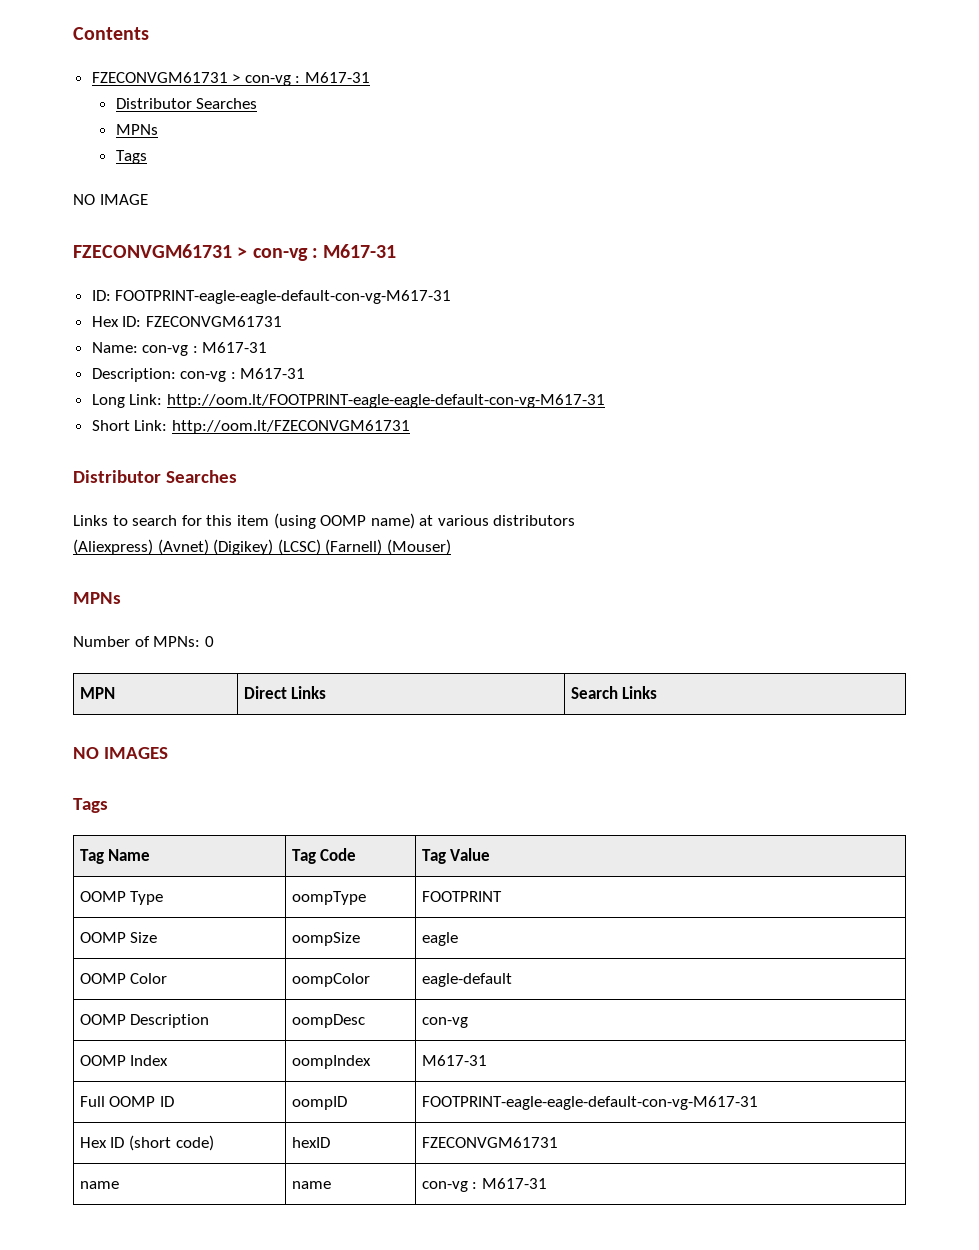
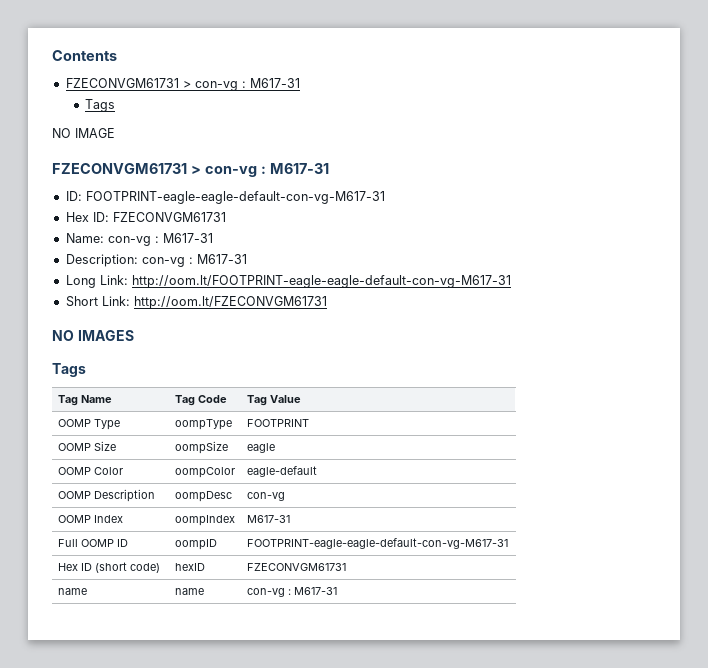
  Contents
  FZECONVGM61731 > con-vg : M617-31
- Distributor Searches
- MPNs
  Short Link: http://oom.lt/FZECONVGM61731
- Distributor Searches
- Links to search for this item (using OOMP name) at various distributors
- (Aliexpress) (Avnet) (Digikey) (LCSC) (Farnell) (Mouser)
- MPNs
- Number of MPNs: 0
- MPN | Direct Links | Search Links

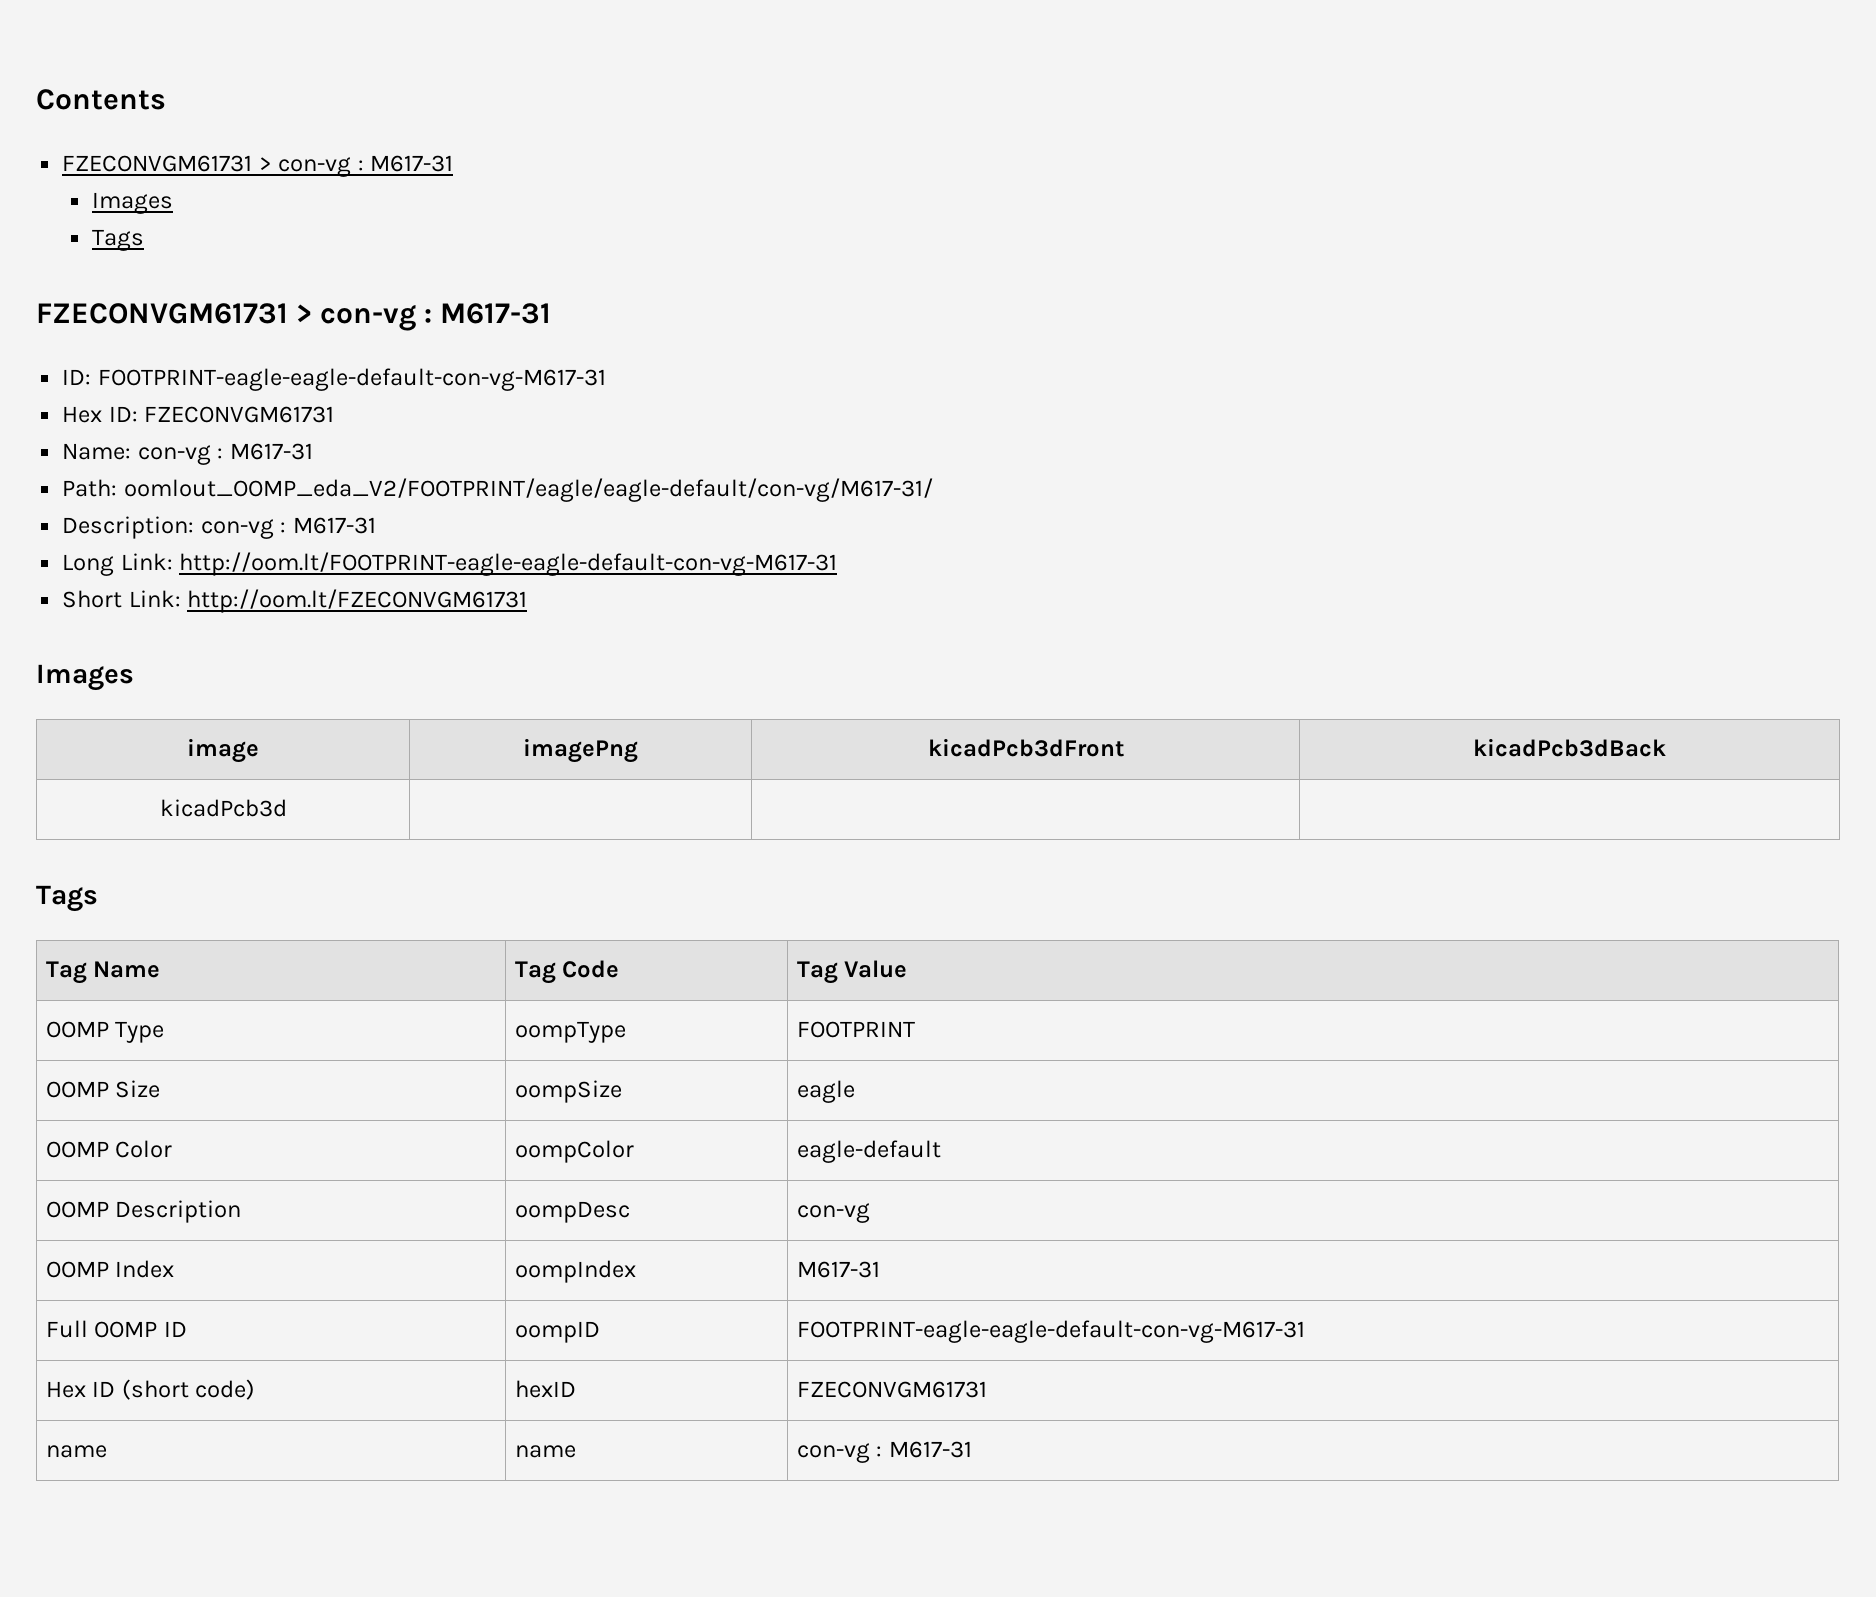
  Contents
  FZECONVGM61731 > con-vg : M617-31
+ Images
  Tags
- NO IMAGE
+ Path: oomlout_OOMP_eda_V2/FOOTPRINT/eagle/eagle-default/con-vg/M617-31/
  Short Link: http://oom.lt/FZECONVGM61731
- NO IMAGES
+ Images
+ image | imagePng | kicadPcb3dFront | kicadPcb3dBack
+ kicadPcb3d | | |

